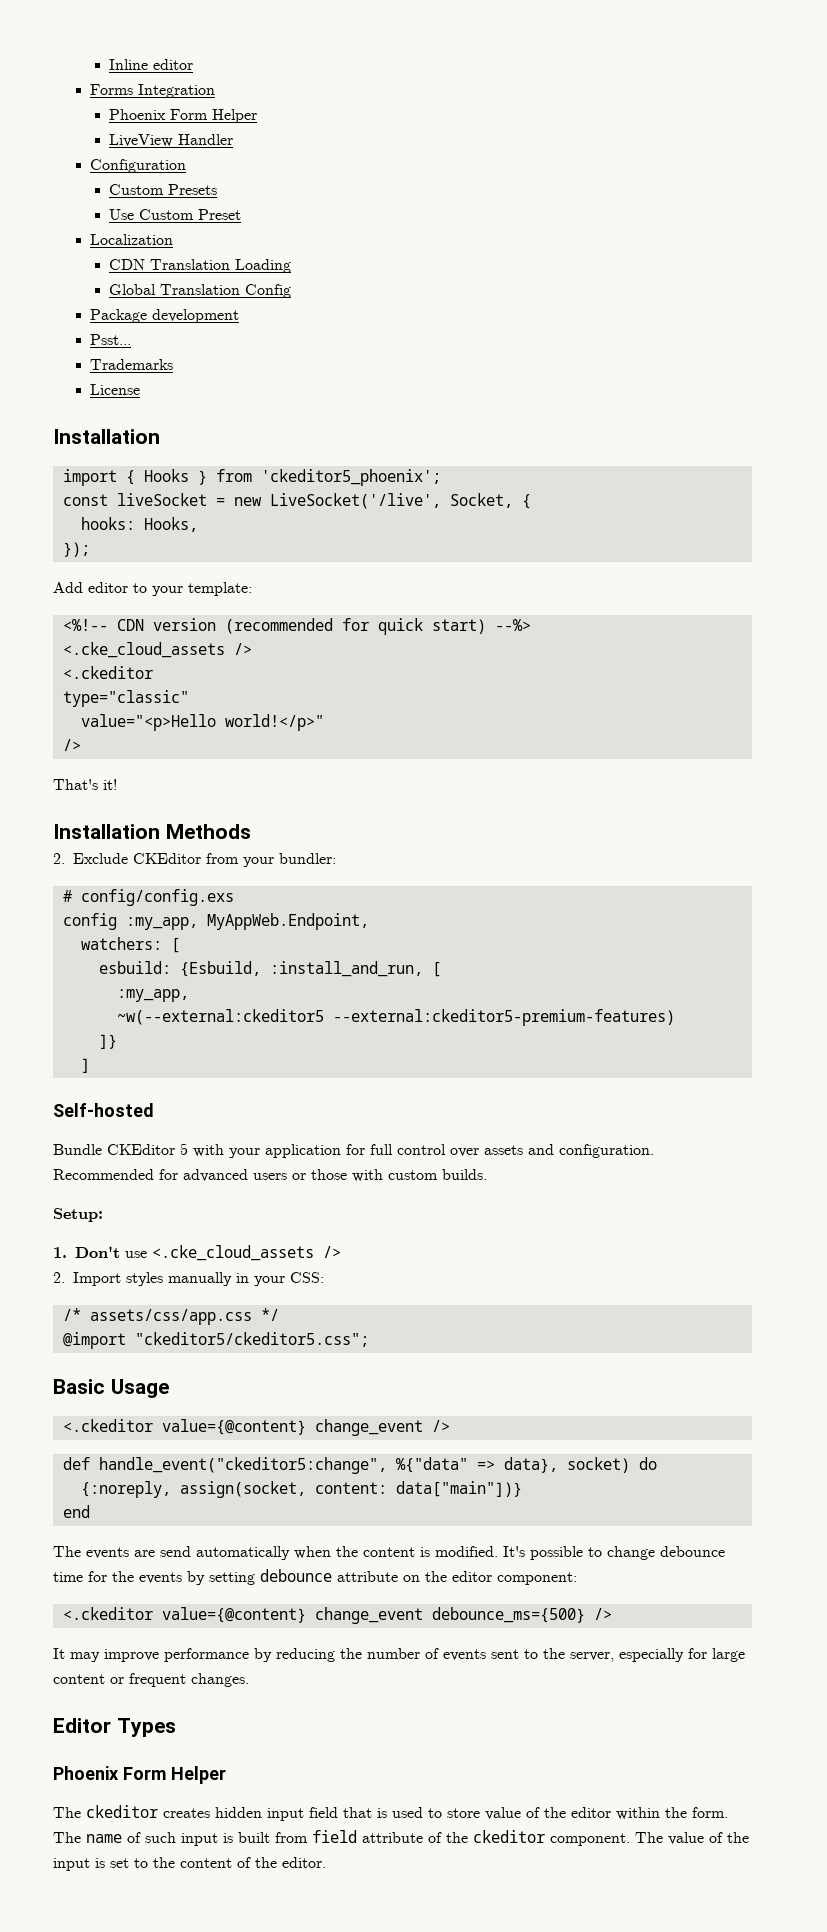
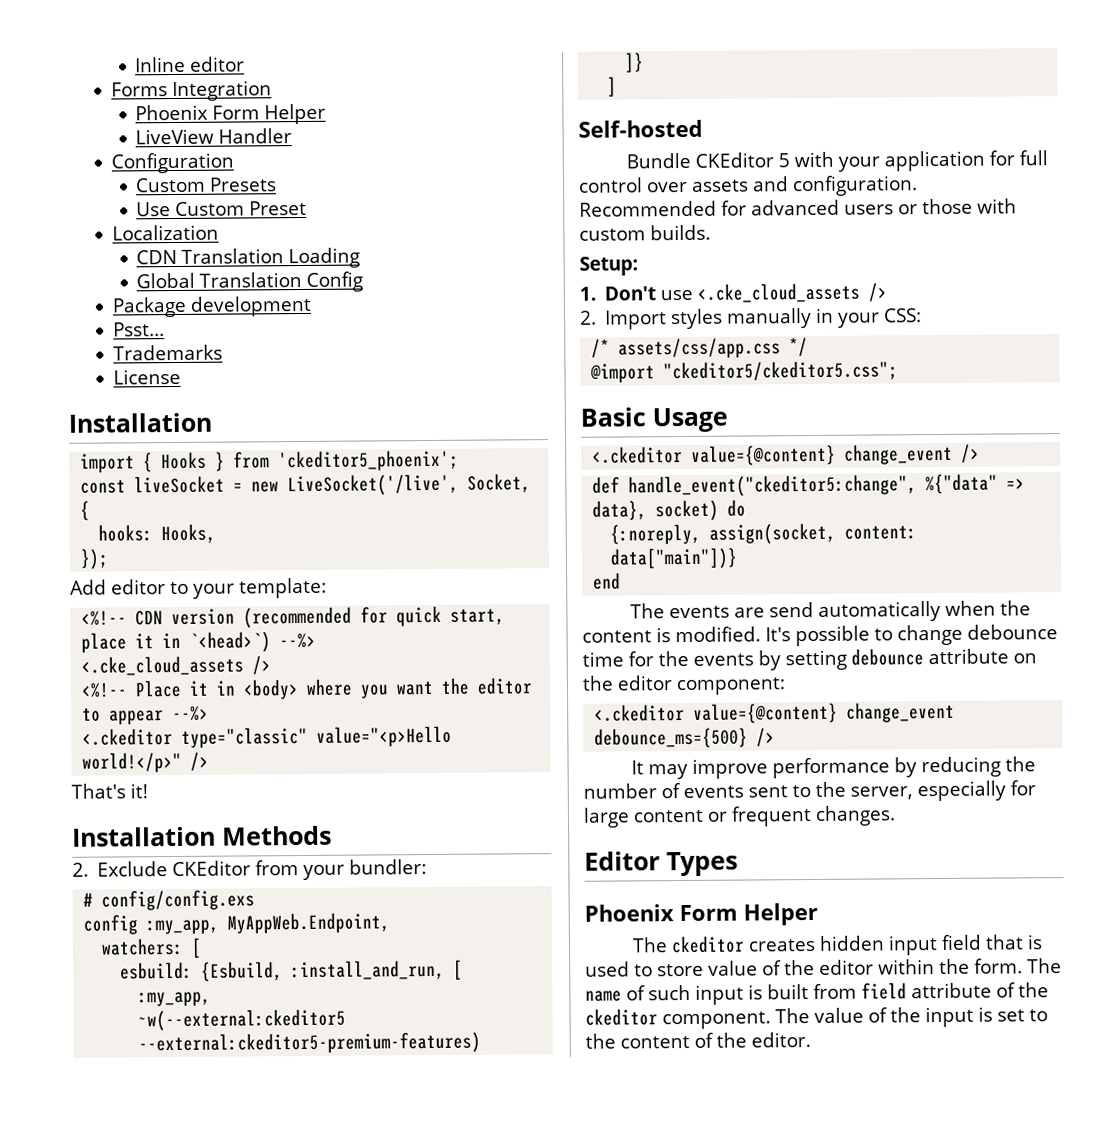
- <%!-- CDN version (recommended for quick start) --%>
+ <%!-- CDN version (recommended for quick start, place it in `<head>`) --%>
  <.cke_cloud_assets />
- <.ckeditor
- type="classic"
- value="<p>Hello world!</p>"
- />
+ <%!-- Place it in <body> where you want the editor to appear --%>
+ <.ckeditor type="classic" value="<p>Hello world!</p>" />

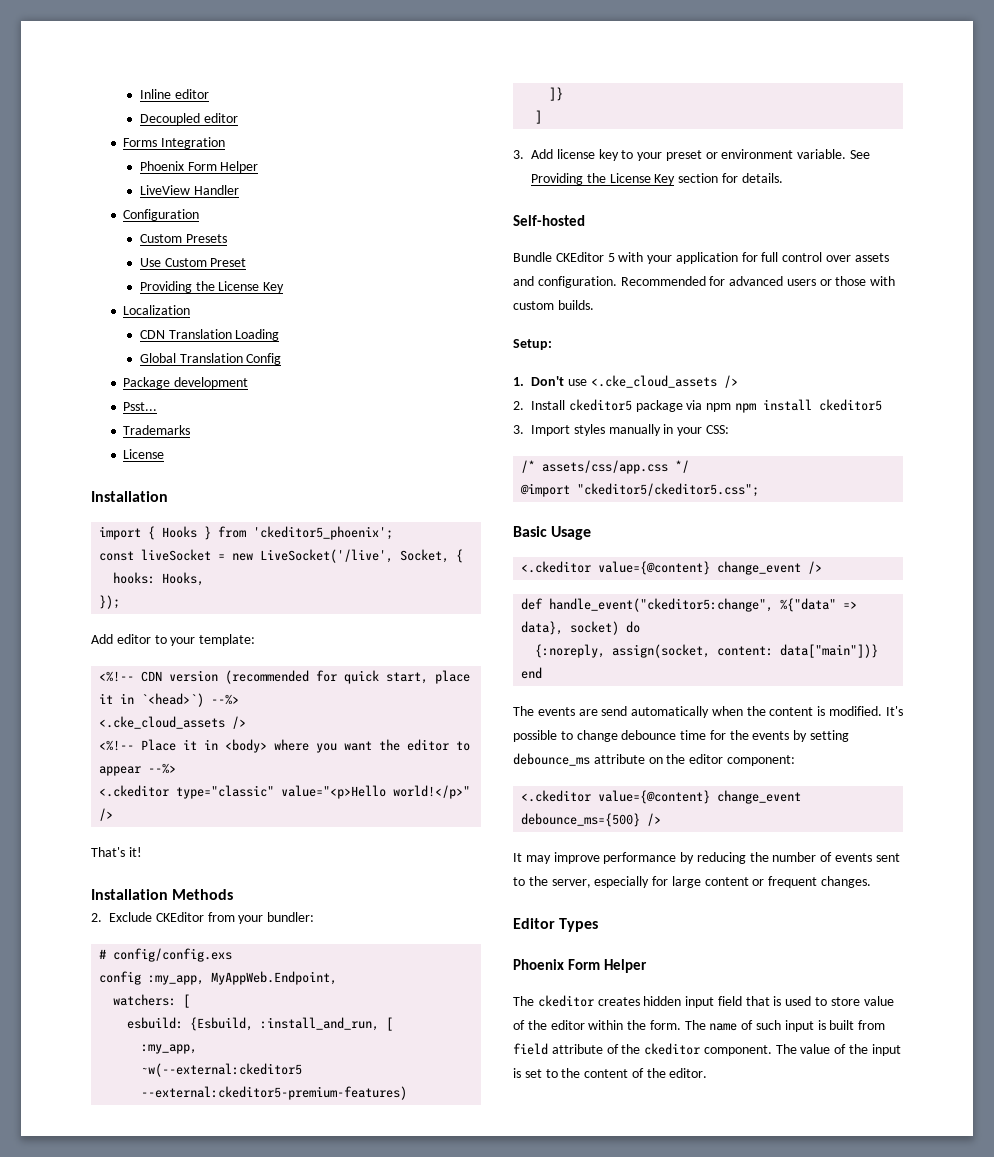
+ Decoupled editor
  Use Custom Preset
+ Providing the License Key
+ 3. Add license key to your preset or environment variable. See Providing the License Key section for details.
- 2. Import styles manually in your CSS:
+ 2. Install ckeditor5 package via npm npm install ckeditor5
+ 3. Import styles manually in your CSS:
- It's possible to change debounce time for the events by setting debounce attribute on the editor component:
+ It's possible to change debounce time for the events by setting debounce_ms attribute on the editor component:

